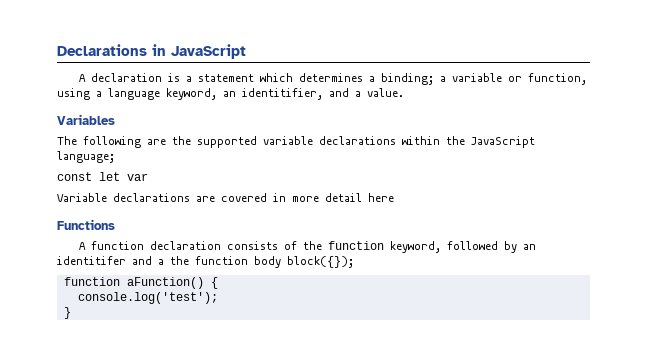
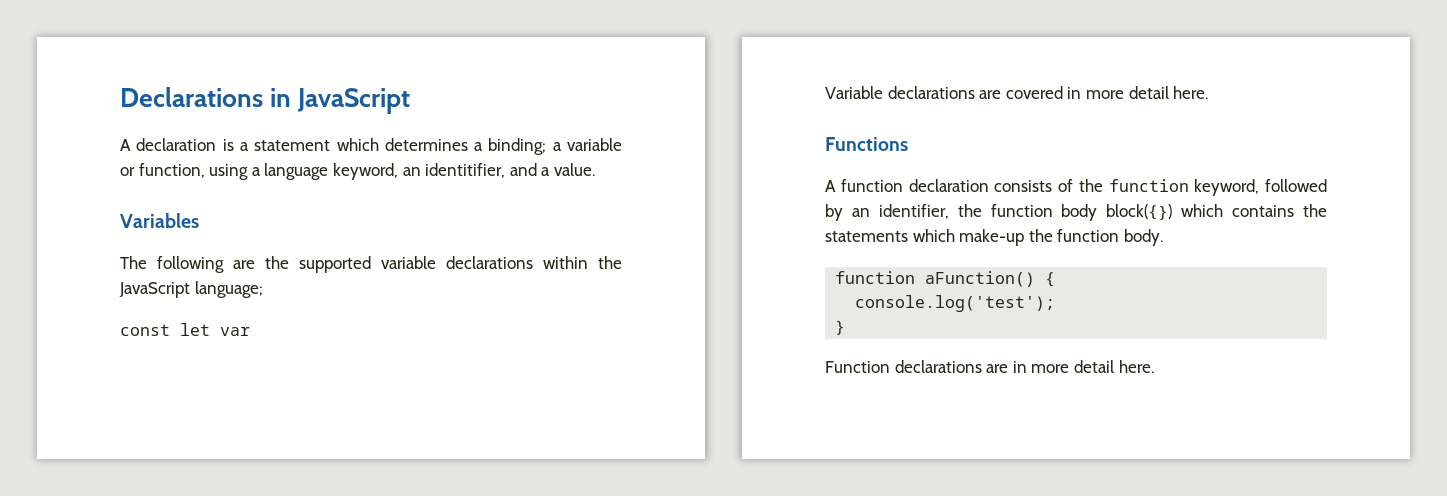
- Variable declarations are covered in more detail here
+ Variable declarations are covered in more detail here.
- A function declaration consists of the function keyword, followed by an identitifer and a the function body block({});
+ A function declaration consists of the function keyword, followed by an identifier, the function body block({}) which contains the statements which make-up the function body.
+ Function declarations are in more detail here.

